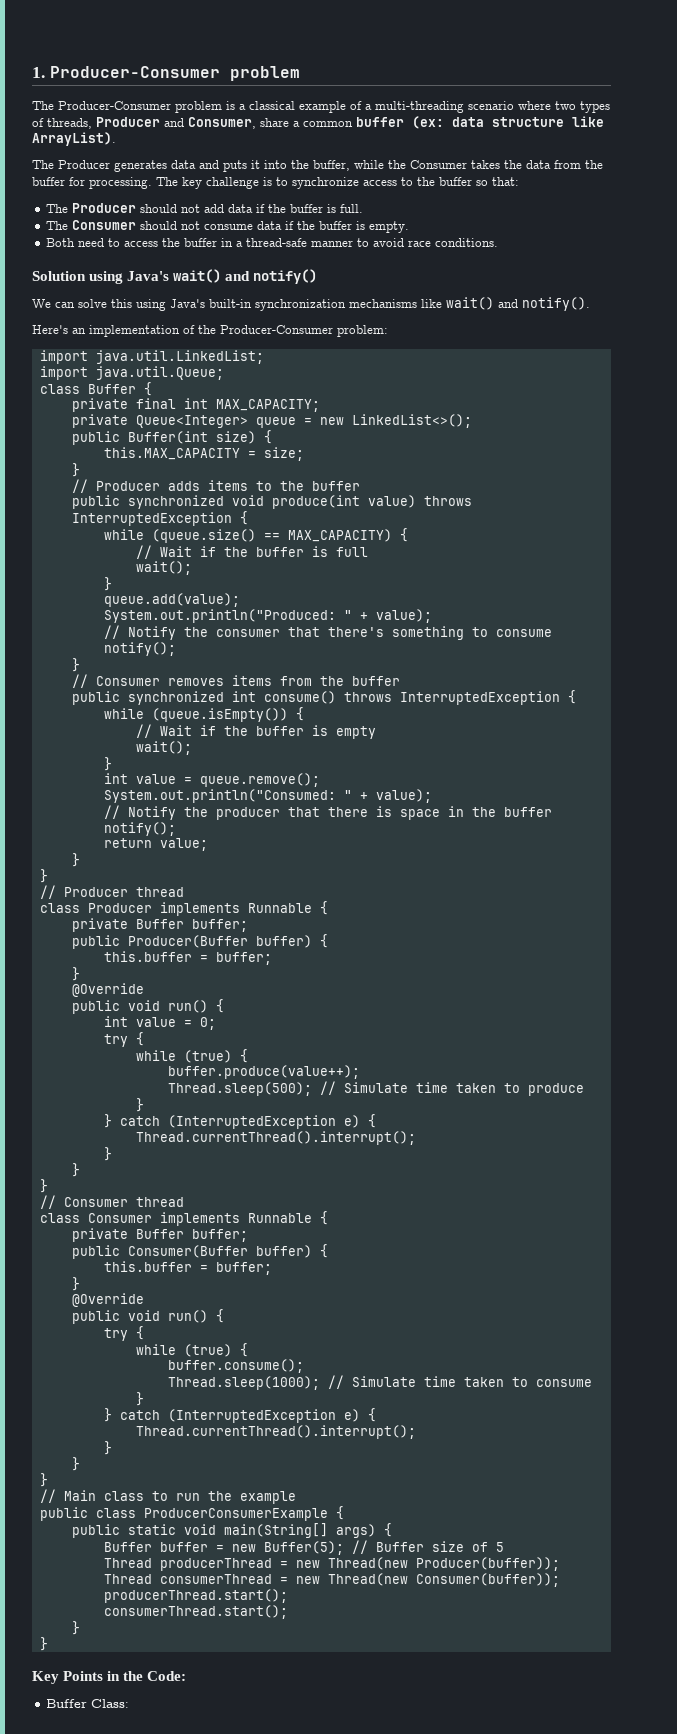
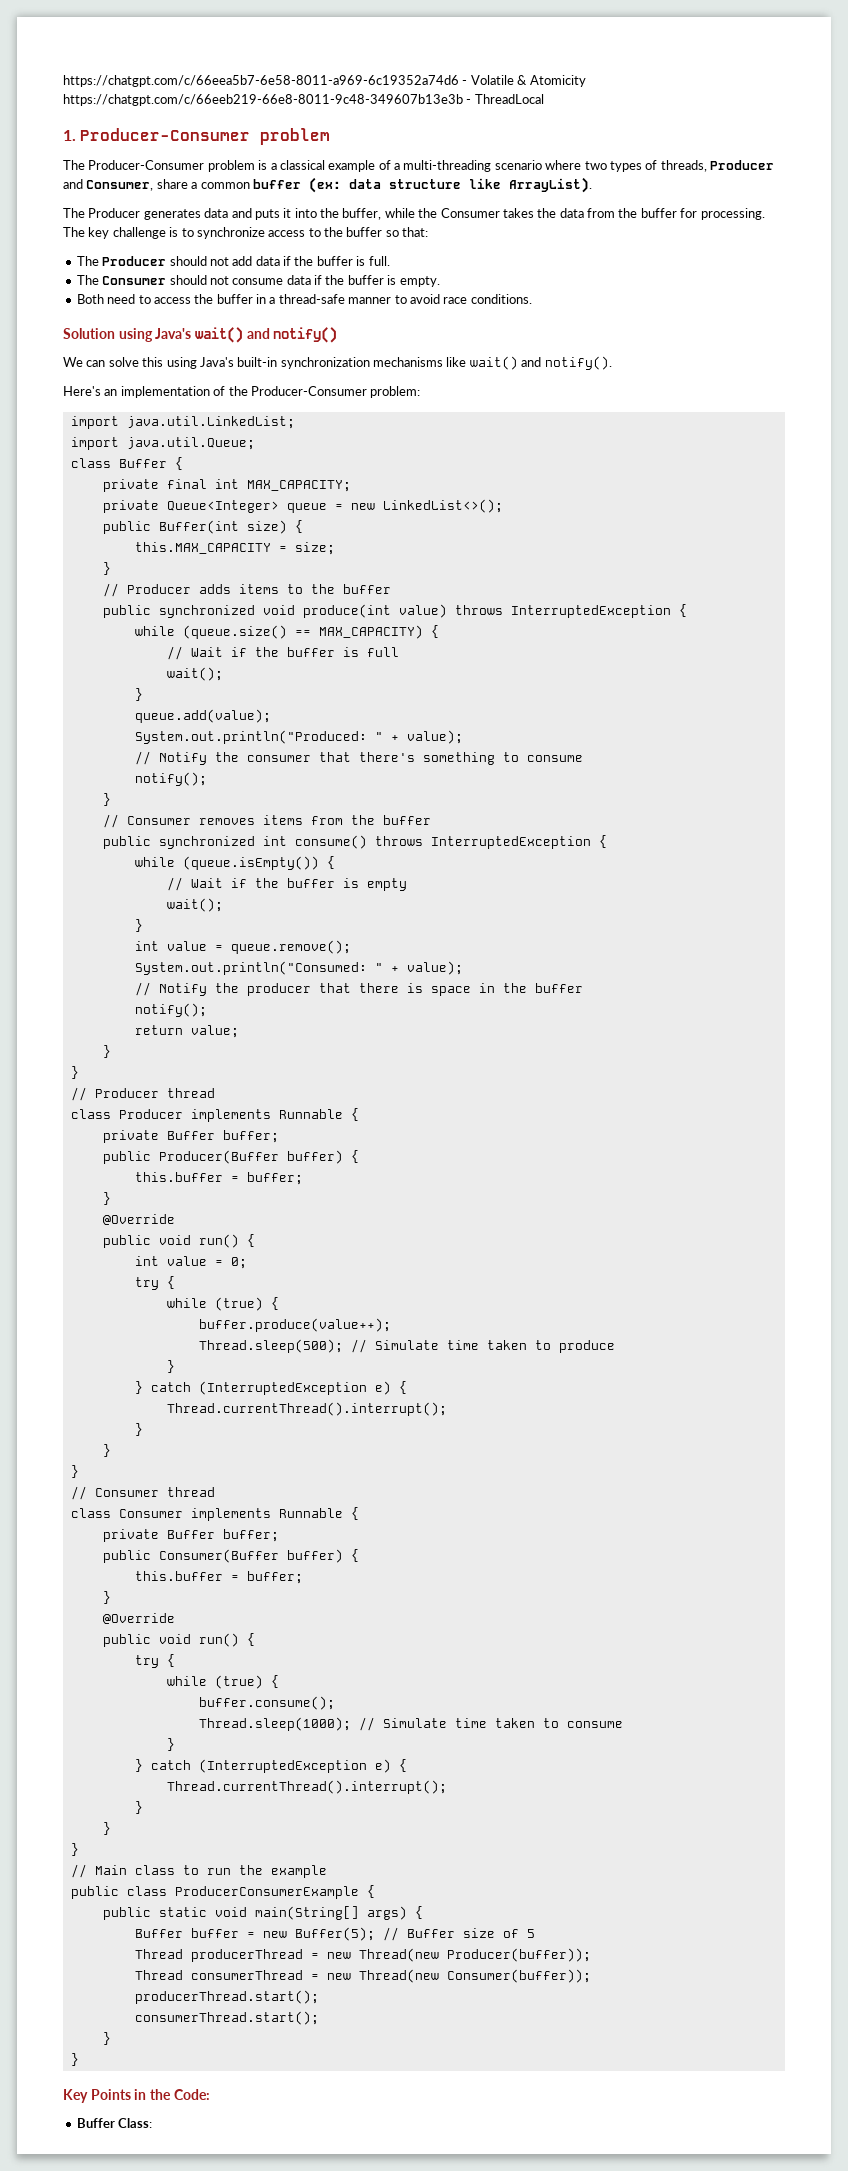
+ https://chatgpt.com/c/66eea5b7-6e58-8011-a969-6c19352a74d6 - Volatile & Atomicity https://chatgpt.com/c/66eeb219-66e8-8011-9c48-349607b13e3b - ThreadLocal

